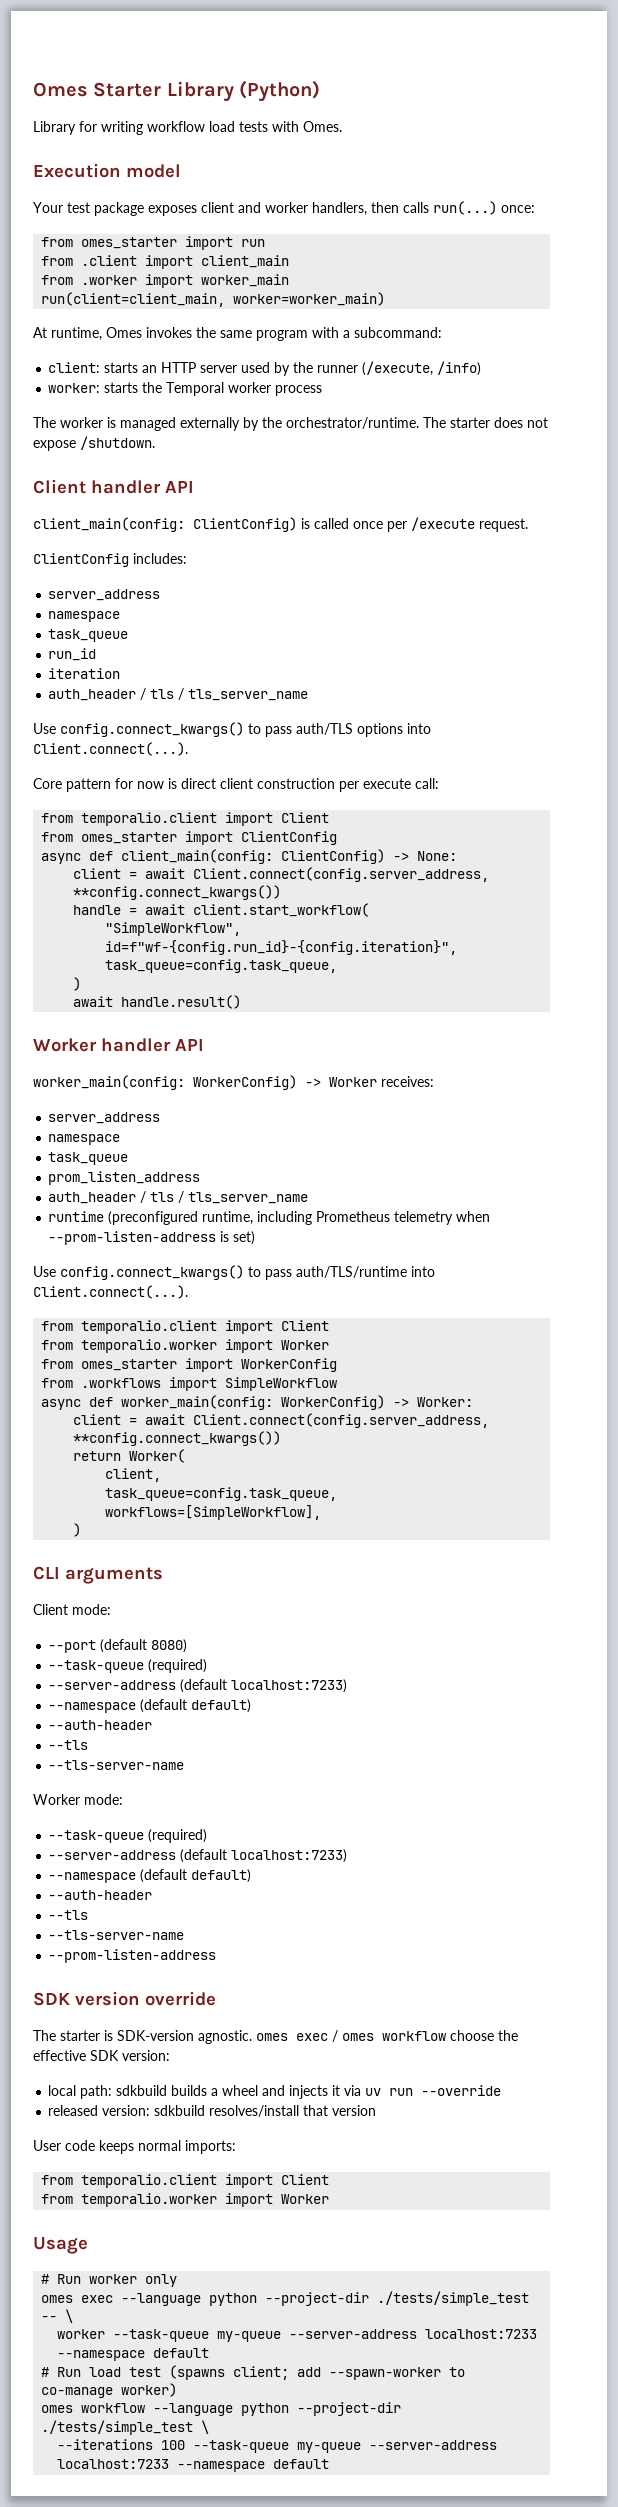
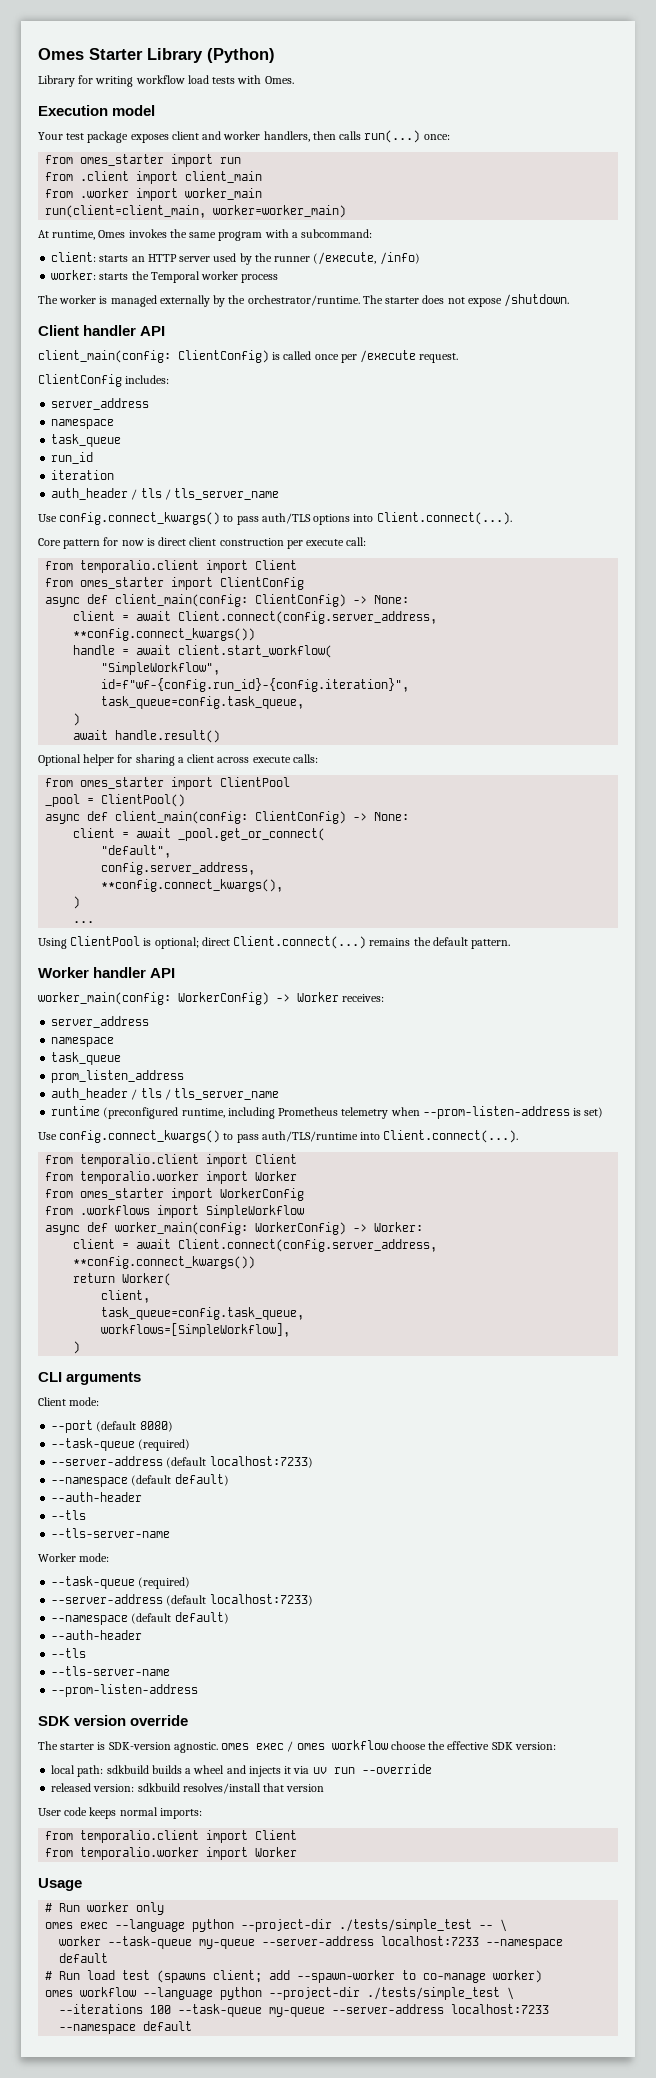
+ Optional helper for sharing a client across execute calls:
+ from omes_starter import ClientPool
+ _pool = ClientPool()
+ async def client_main(config: ClientConfig) -> None:
+ client = await _pool.get_or_connect(
+ "default",
+ config.server_address,
+ **config.connect_kwargs(),
+ )
+ ...
+ Using ClientPool is optional; direct Client.connect(...) remains the default pattern.

